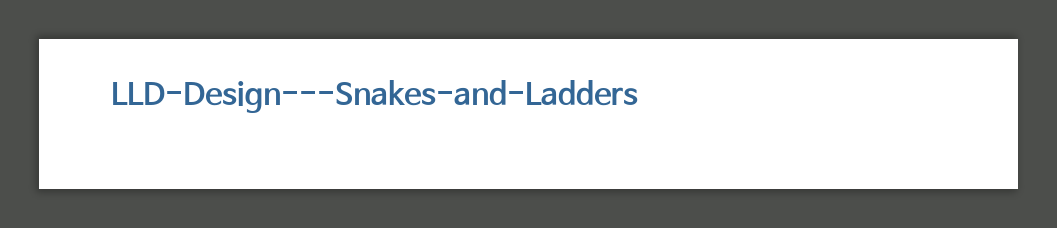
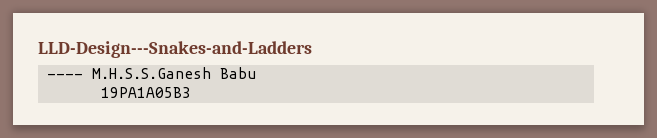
+ ---- M.H.S.S.Ganesh Babu
+ 19PA1A05B3

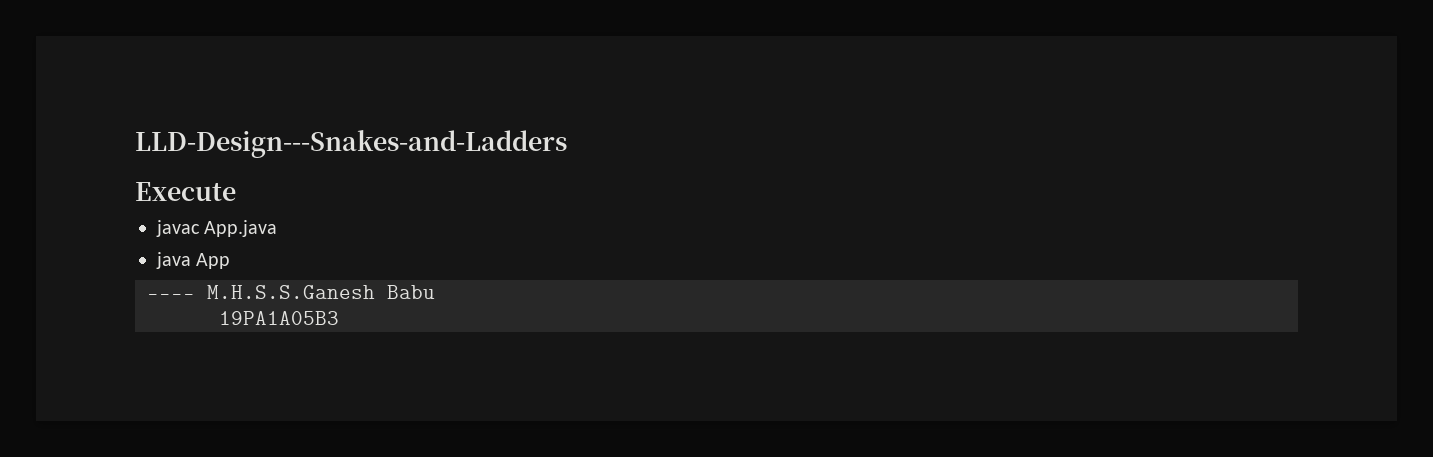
+ Execute
+ javac App.java
+ java App

